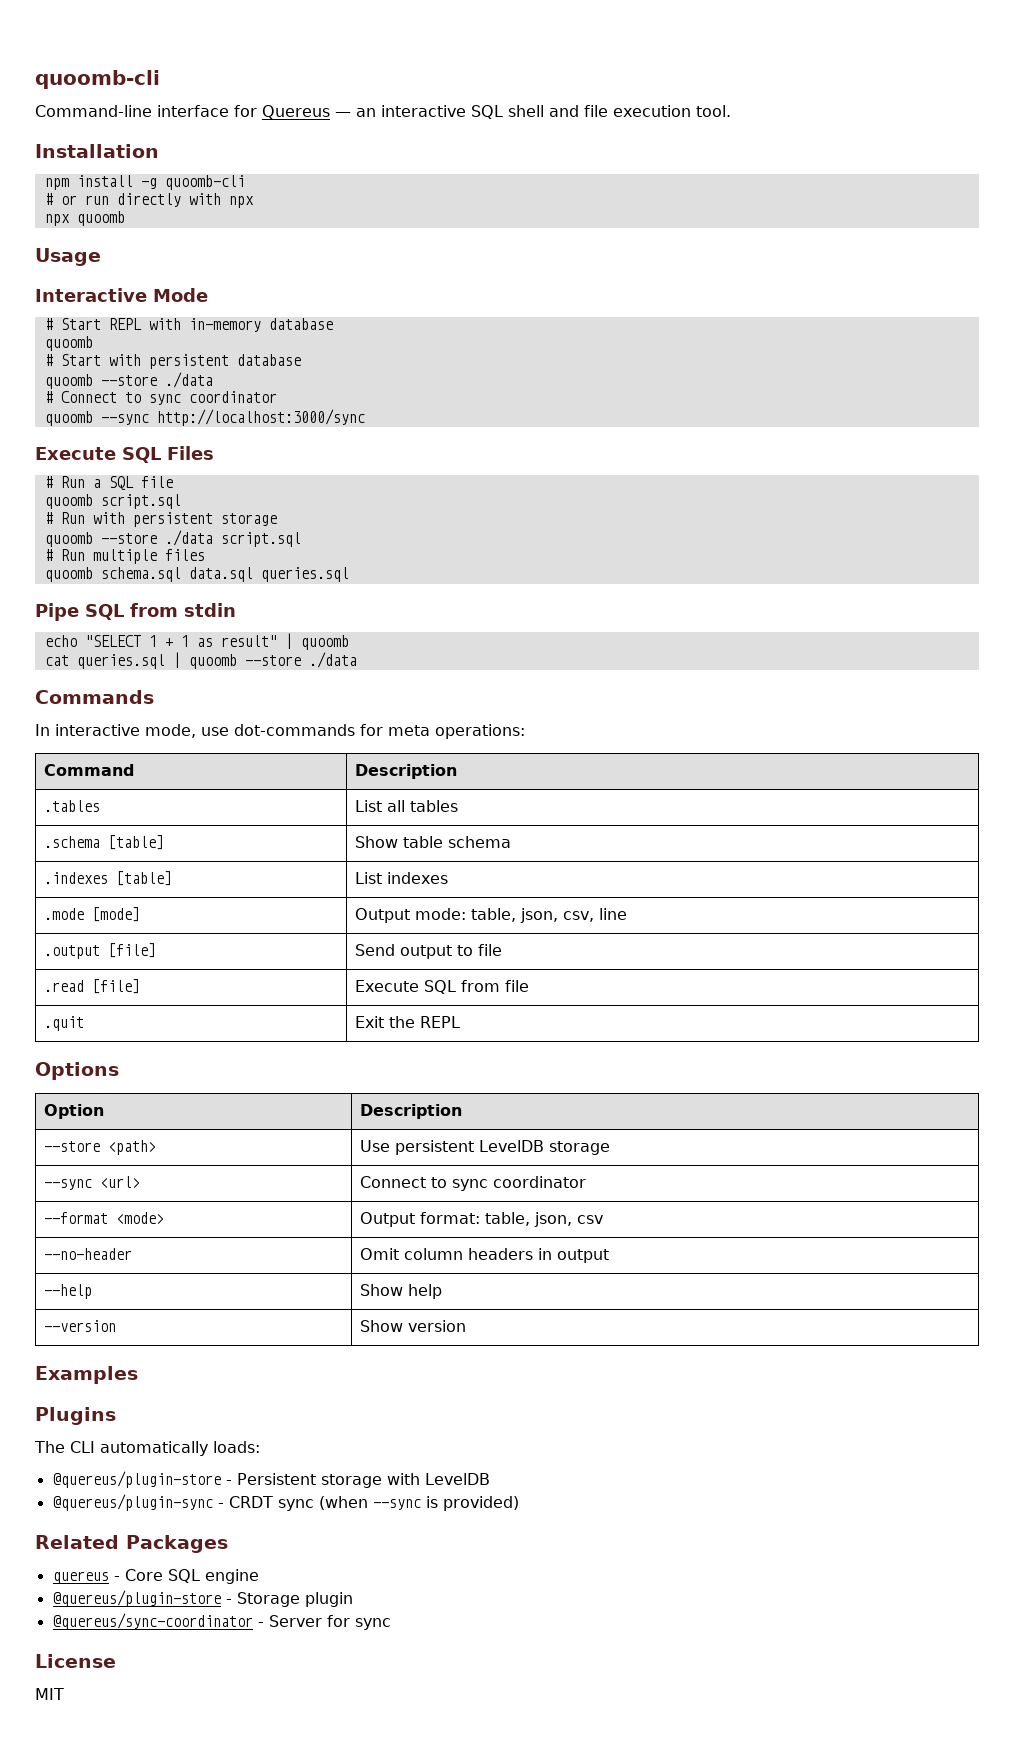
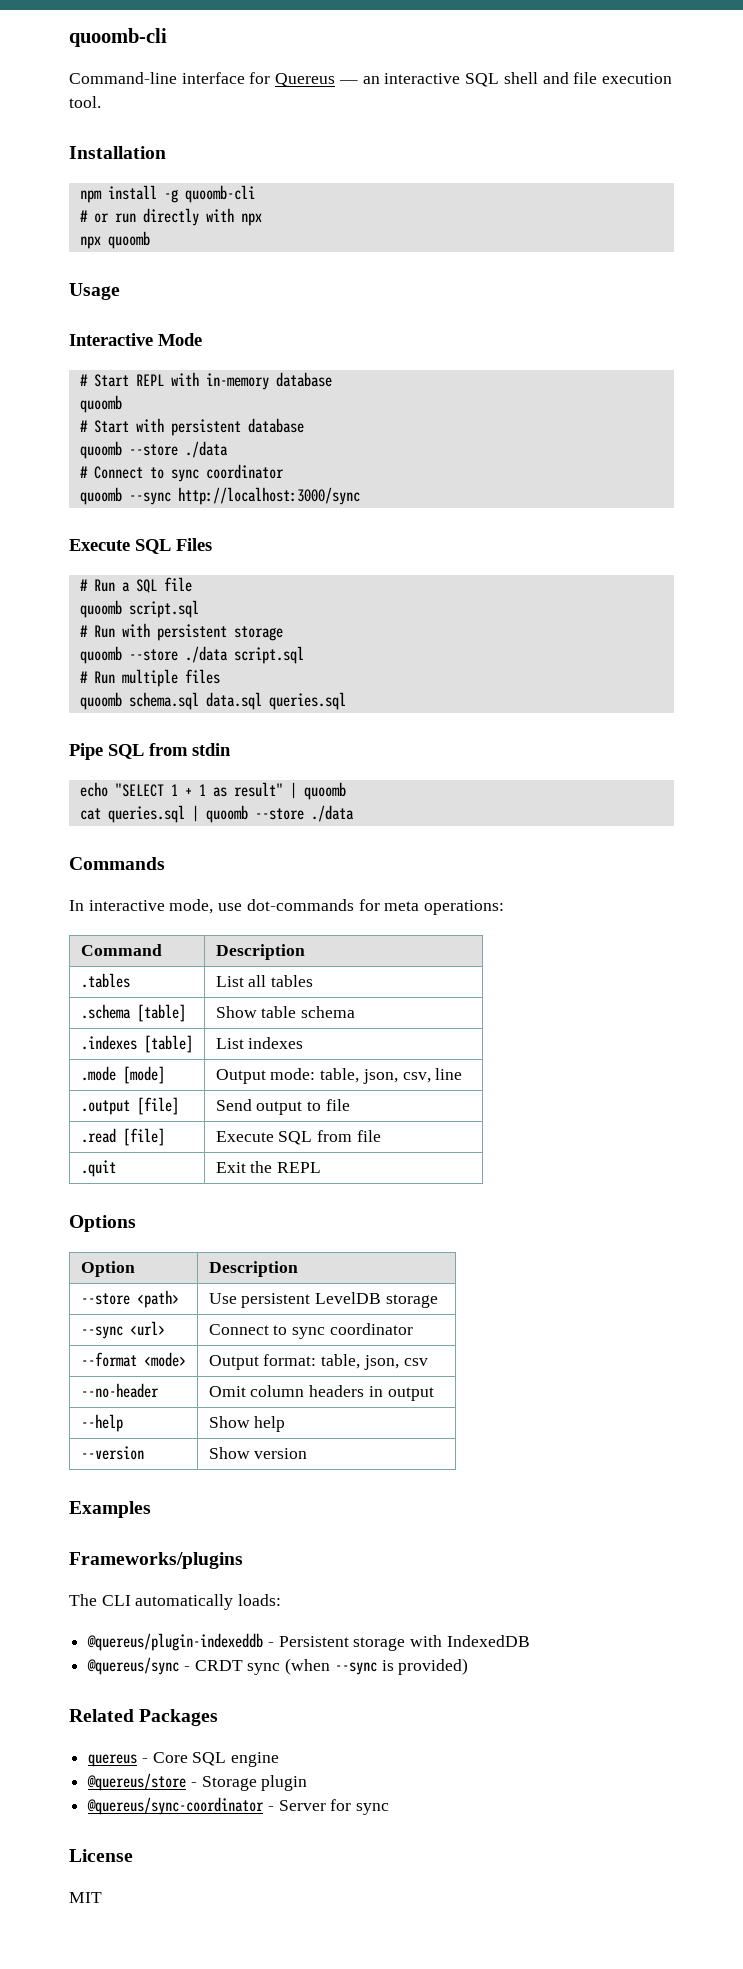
- Plugins
+ Frameworks/plugins
- @quereus/plugin-store - Persistent storage with LevelDB
- @quereus/plugin-sync - CRDT sync (when --sync is provided)
+ @quereus/plugin-indexeddb - Persistent storage with IndexedDB
+ @quereus/sync - CRDT sync (when --sync is provided)
- @quereus/plugin-store - Storage plugin
+ @quereus/store - Storage plugin

